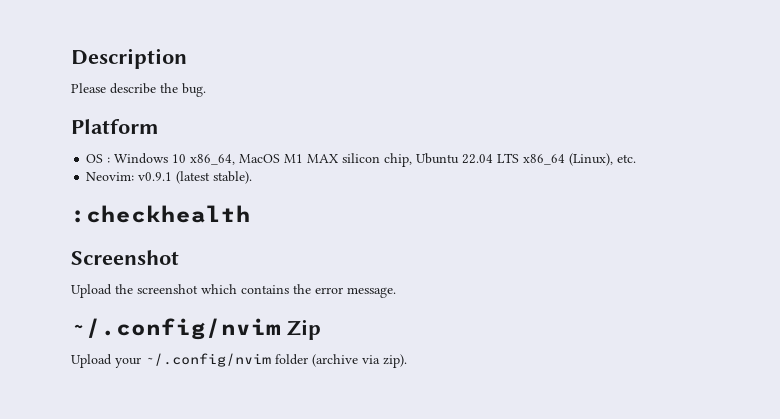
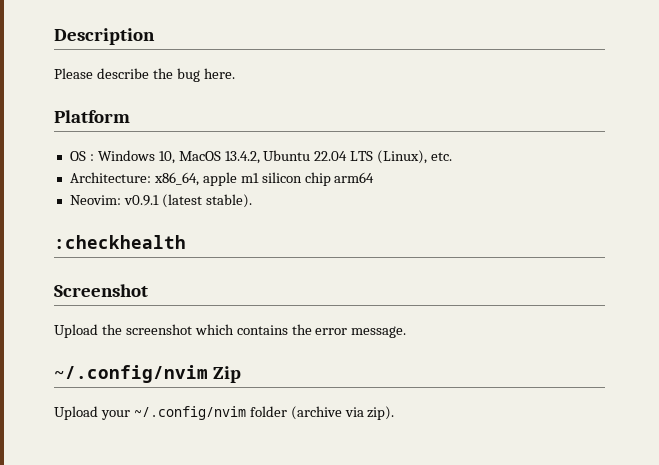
- Please describe the bug.
+ Please describe the bug here.
- OS : Windows 10 x86_64, MacOS M1 MAX silicon chip, Ubuntu 22.04 LTS x86_64 (Linux), etc.
+ OS : Windows 10, MacOS 13.4.2, Ubuntu 22.04 LTS (Linux), etc.
+ Architecture: x86_64, apple m1 silicon chip arm64

